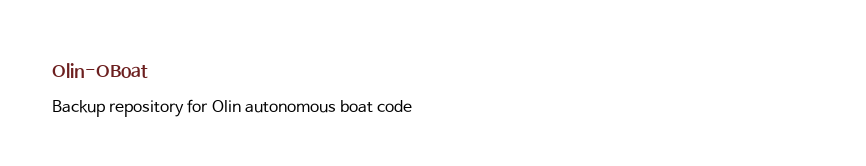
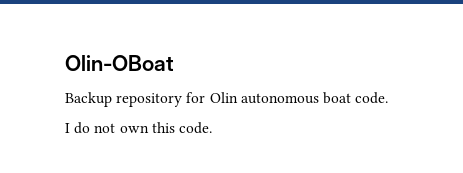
- Backup repository for Olin autonomous boat code
+ Backup repository for Olin autonomous boat code.
+ I do not own this code.

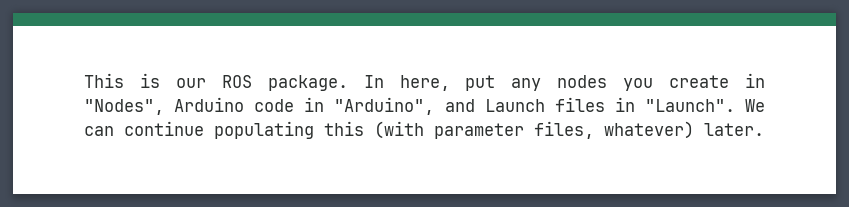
- Olin-OBoat
- Backup repository for Olin autonomous boat code.
- I do not own this code.
+ This is our ROS package. In here, put any nodes you create in "Nodes", Arduino code in "Arduino", and Launch files in "Launch". We can continue populating this (with parameter files, whatever) later.

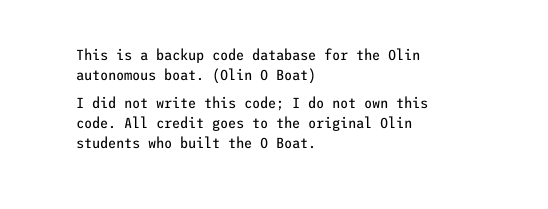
- This is our ROS package. In here, put any nodes you create in "Nodes", Arduino code in "Arduino", and Launch files in "Launch". We can continue populating this (with parameter files, whatever) later.
+ This is a backup code database for the Olin autonomous boat. (Olin O Boat)
+ I did not write this code; I do not own this code. All credit goes to the original Olin students who built the O Boat.

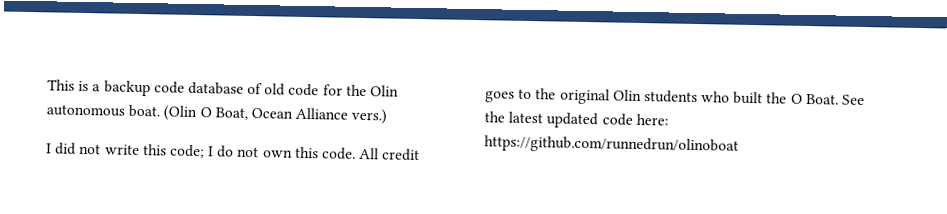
- This is a backup code database for the Olin autonomous boat.
+ This is a backup code database of old code for the Olin autonomous boat.
- (Olin O Boat)
+ (Olin O Boat, Ocean Alliance vers.)
+ See the latest updated code here: https://github.com/runnedrun/olinoboat

